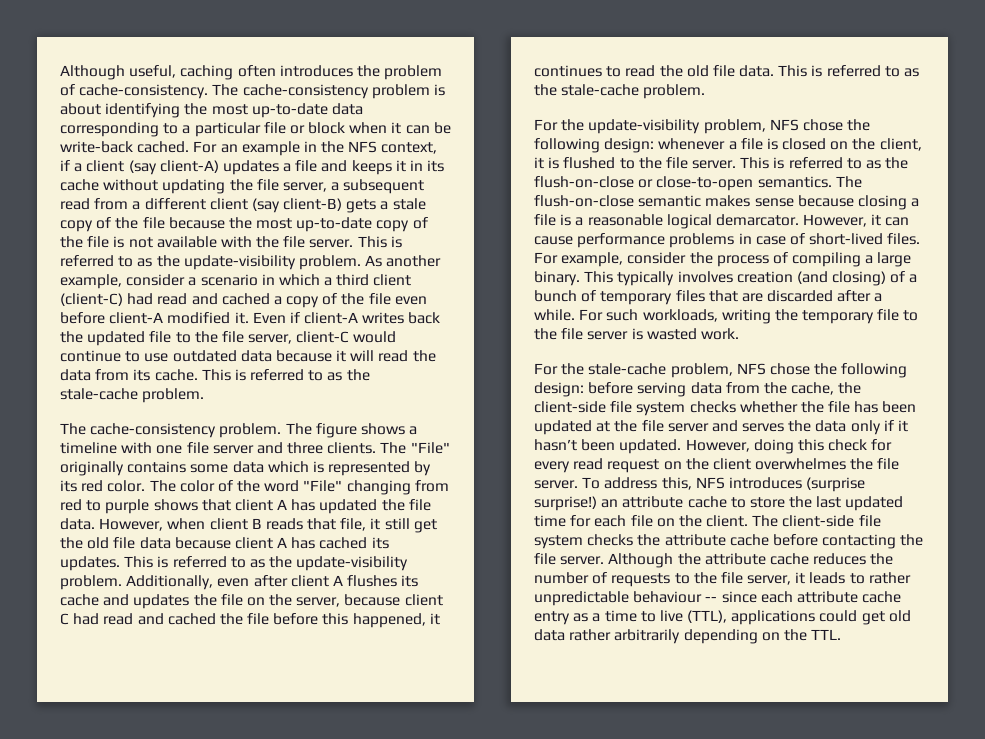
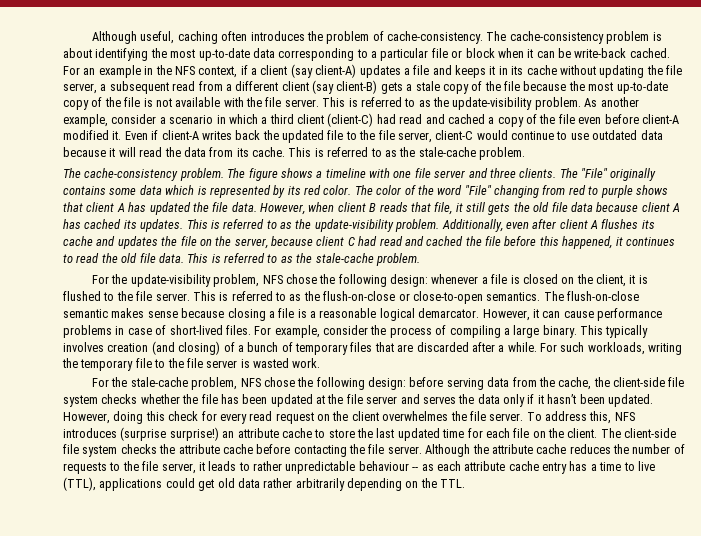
- However, when client B reads that file, it still get the old file data because client A has cached its updates.
+ However, when client B reads that file, it still gets the old file data because client A has cached its updates.
- Although the attribute cache reduces the number of requests to the file server, it leads to rather unpredictable behaviour -- since each attribute cache entry as a time to live (TTL), applications could get old data rather arbitrarily depending on the TTL.
+ Although the attribute cache reduces the number of requests to the file server, it leads to rather unpredictable behaviour -- as each attribute cache entry has a time to live (TTL), applications could get old data rather arbitrarily depending on the TTL.

